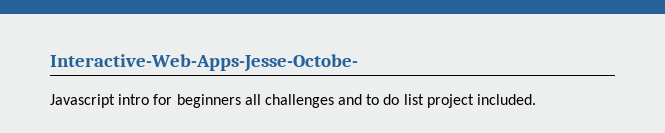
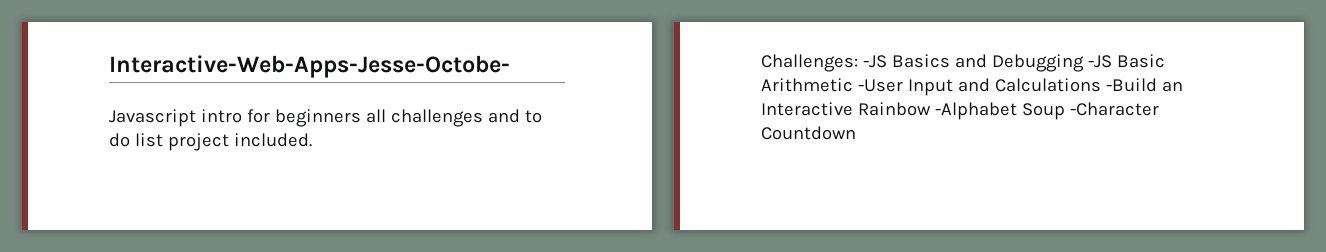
+ Challenges: -JS Basics and Debugging -JS Basic Arithmetic -User Input and Calculations -Build an Interactive Rainbow -Alphabet Soup -Character Countdown

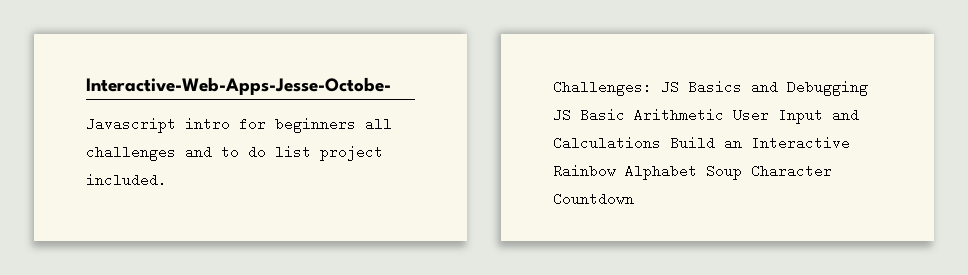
- Challenges: -JS Basics and Debugging -JS Basic Arithmetic -User Input and Calculations -Build an Interactive Rainbow -Alphabet Soup -Character Countdown
+ Challenges: JS Basics and Debugging JS Basic Arithmetic User Input and Calculations Build an Interactive Rainbow Alphabet Soup Character Countdown

